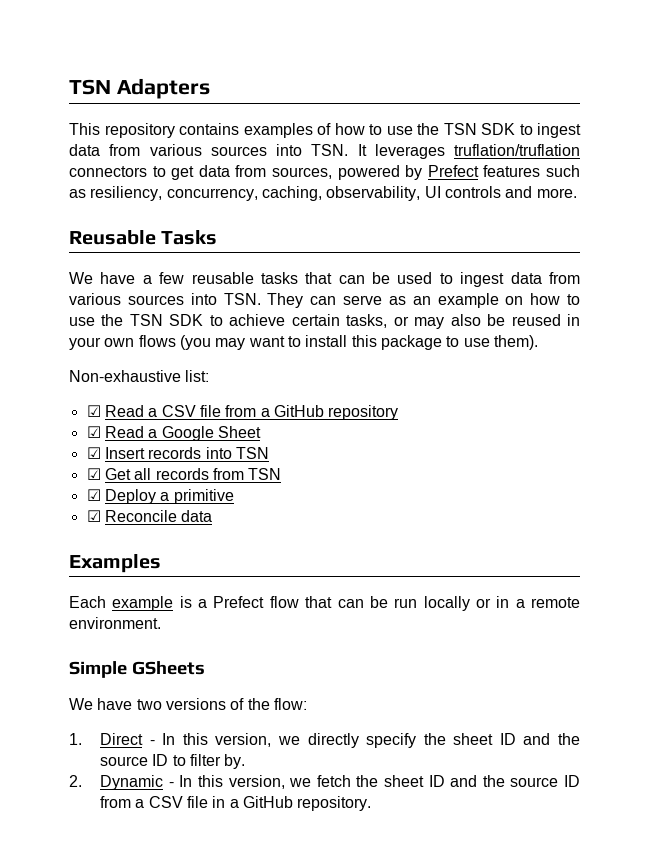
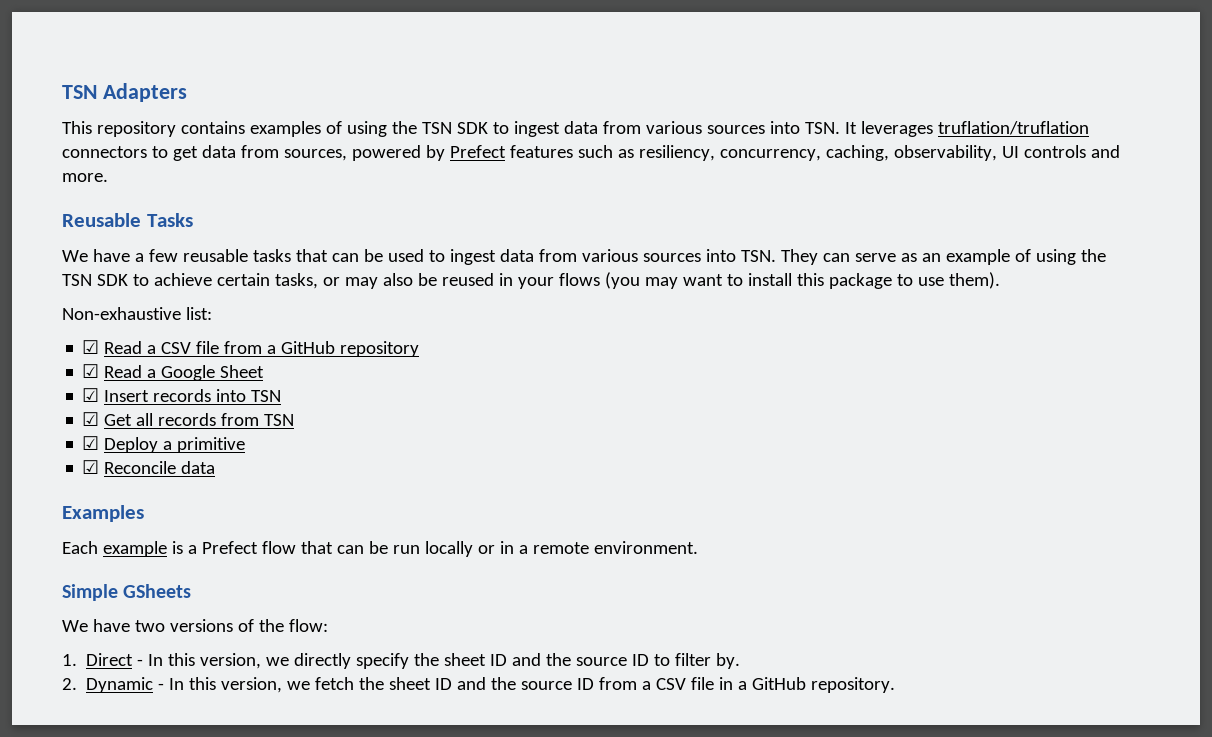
- This repository contains examples of how to use the TSN SDK to ingest data from various sources into TSN. It leverages truflation/truflation connectors to get data from sources, powered by Prefect features such as resiliency, concurrency, caching, observability, UI controls and more.
+ This repository contains examples of using the TSN SDK to ingest data from various sources into TSN. It leverages truflation/truflation connectors to get data from sources, powered by Prefect features such as resiliency, concurrency, caching, observability, UI controls and more.
- We have a few reusable tasks that can be used to ingest data from various sources into TSN. They can serve as an example on how to use the TSN SDK to achieve certain tasks, or may also be reused in your own flows (you may want to install this package to use them).
+ We have a few reusable tasks that can be used to ingest data from various sources into TSN. They can serve as an example of using the TSN SDK to achieve certain tasks, or may also be reused in your flows (you may want to install this package to use them).

